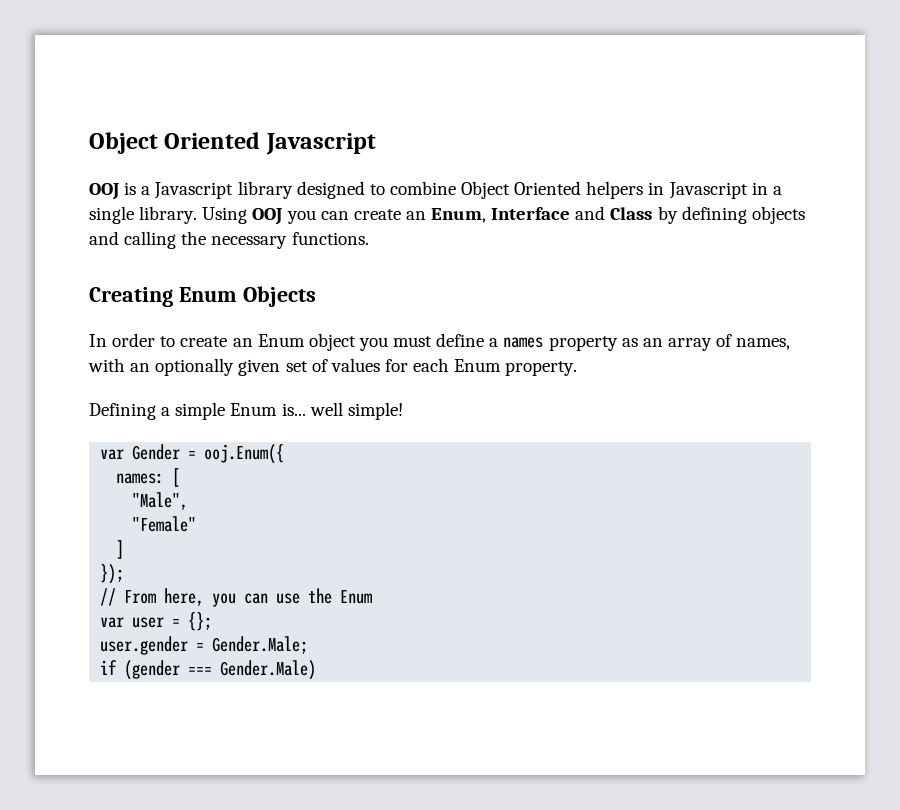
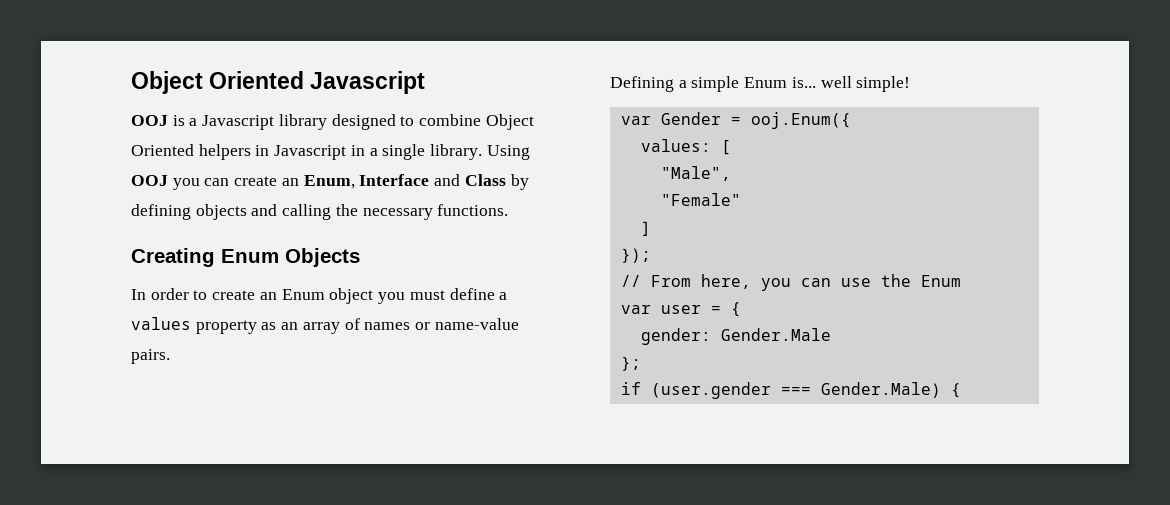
- In order to create an Enum object you must define a names property as an array of names, with an optionally given set of values for each Enum property.
+ In order to create an Enum object you must define a values property as an array of names or name-value pairs.
- names: [
+ values: [
- var user = {};
- user.gender = Gender.Male;
+ var user = {
+ gender: Gender.Male
+ };
- if (gender === Gender.Male)
+ if (user.gender === Gender.Male) {

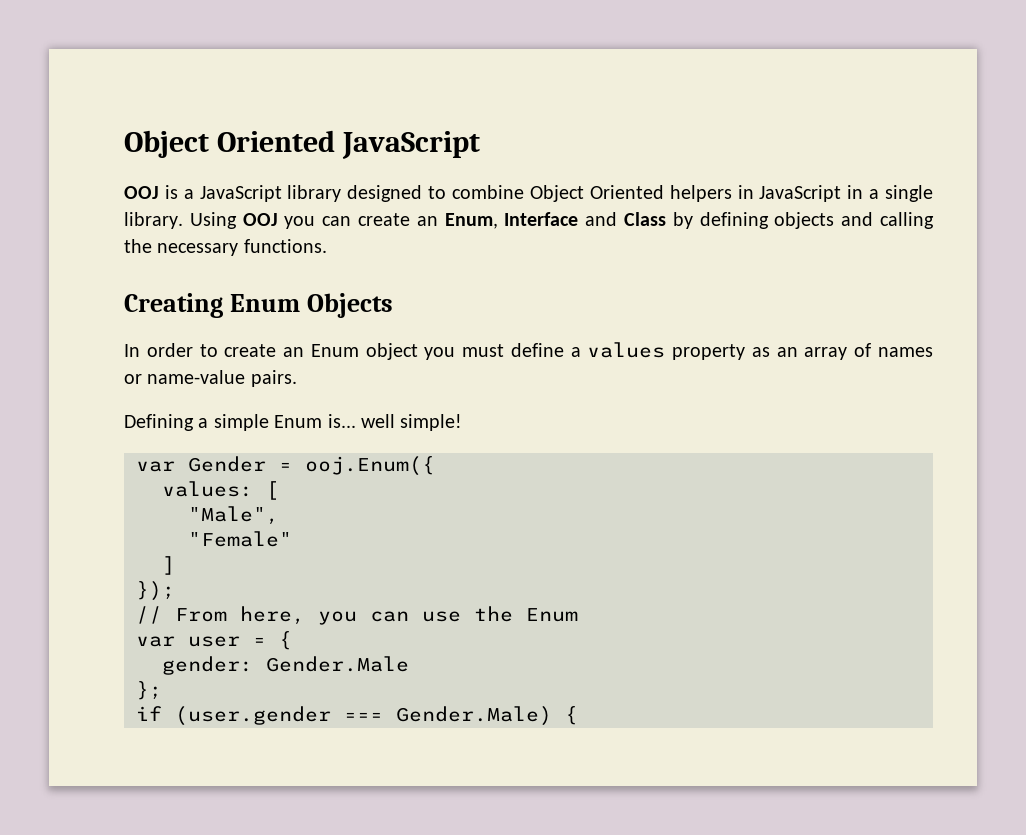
- Object Oriented Javascript
+ Object Oriented JavaScript
- OOJ is a Javascript library designed to combine Object Oriented helpers in Javascript in a single library.
+ OOJ is a JavaScript library designed to combine Object Oriented helpers in JavaScript in a single library.

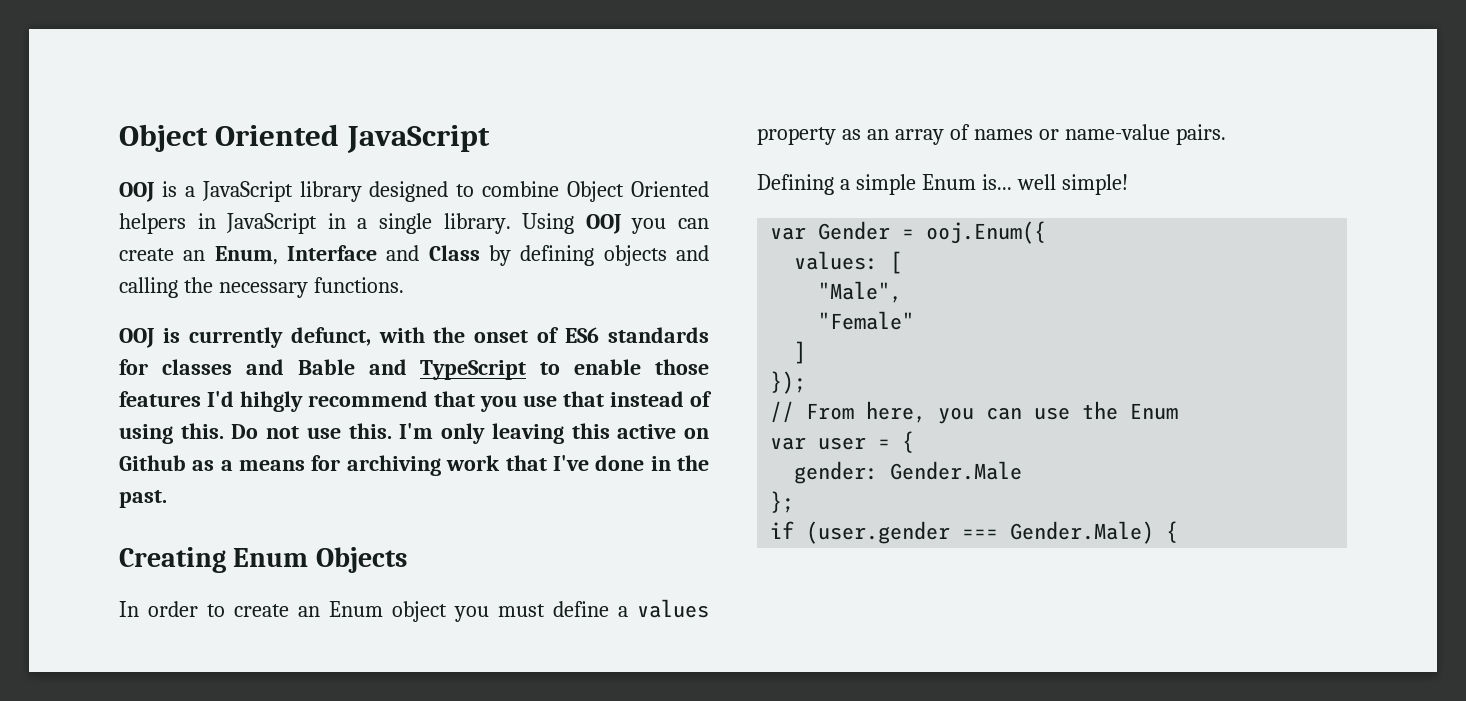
+ OOJ is currently defunct, with the onset of ES6 standards for classes and Bable and TypeScript to enable those features I'd hihgly recommend that you use that instead of using this. Do not use this. I'm only leaving this active on Github as a means for archiving work that I've done in the past.

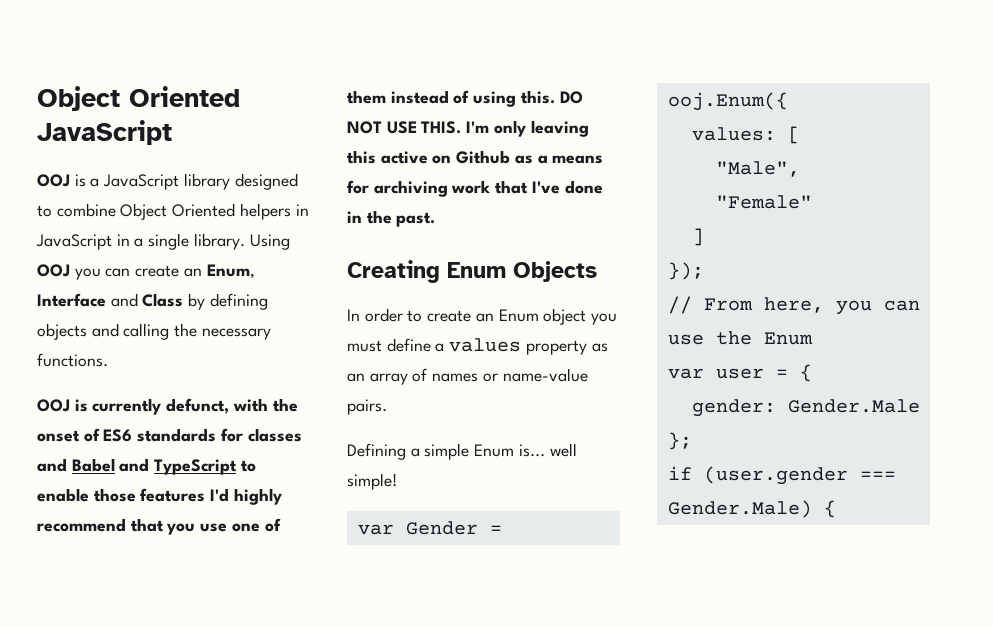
- OOJ is currently defunct, with the onset of ES6 standards for classes and Bable and TypeScript to enable those features I'd hihgly recommend that you use that instead of using this.
+ OOJ is currently defunct, with the onset of ES6 standards for classes and Babel and TypeScript to enable those features I'd highly recommend that you use one of them instead of using this.
- Do not use this.
+ DO NOT USE THIS.

